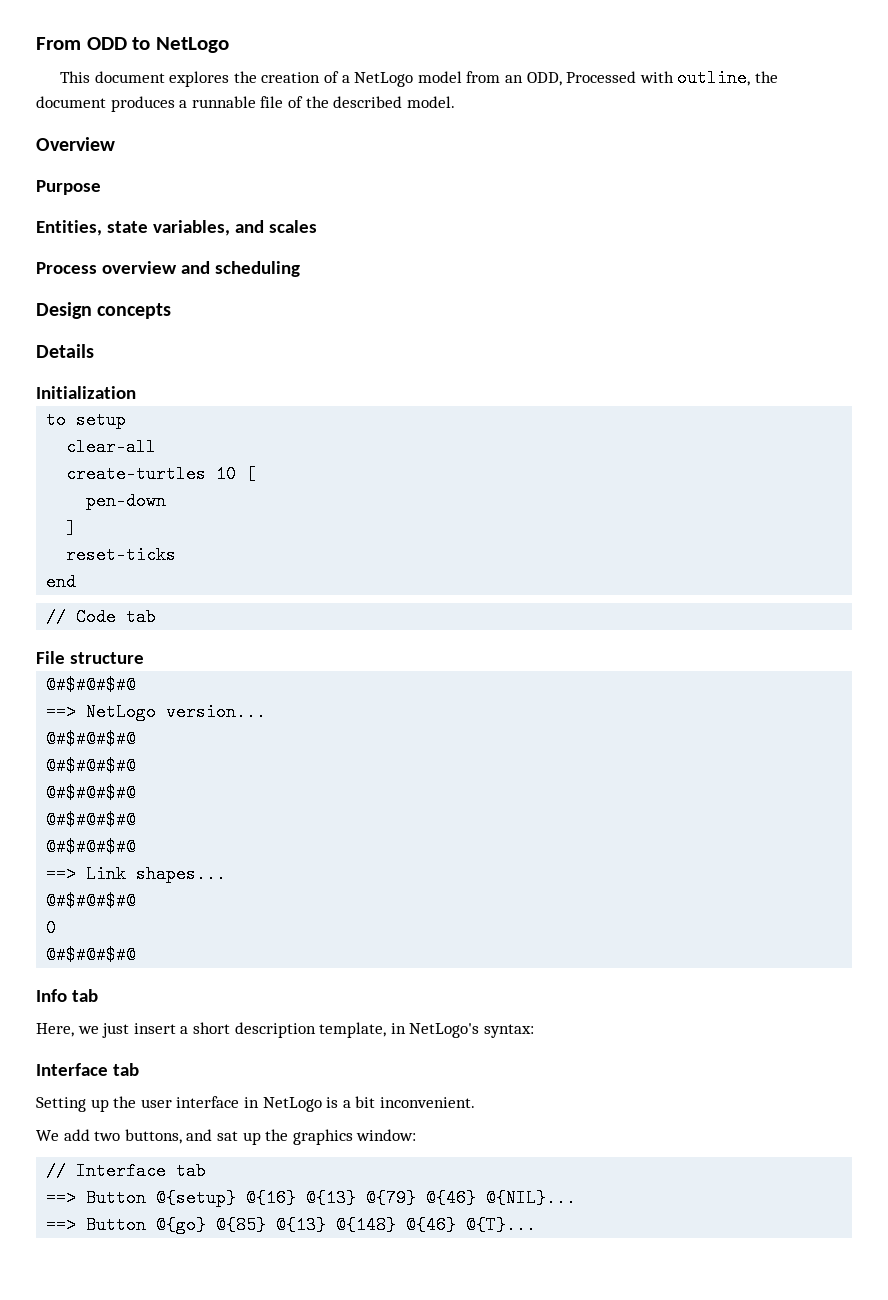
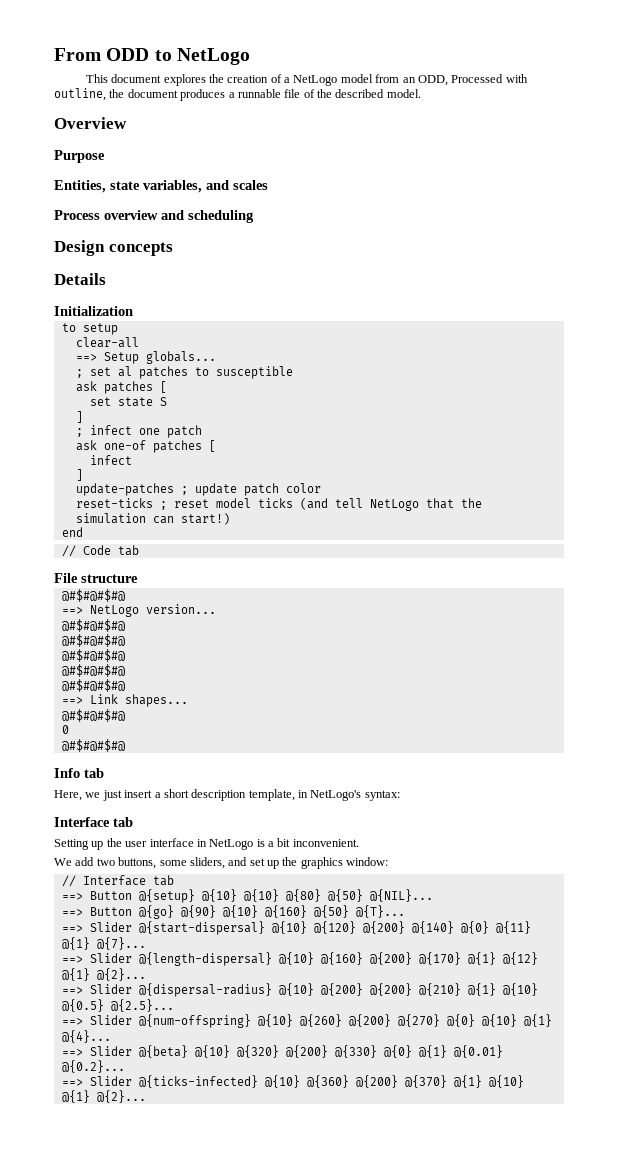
- create-turtles 10 [
- pen-down
+ ==> Setup globals...
+ ; set al patches to susceptible
+ ask patches [
+ set state S
  ]
- reset-ticks
+ ; infect one patch
+ ask one-of patches [
+ infect
+ ]
+ update-patches ; update patch color
+ reset-ticks ; reset model ticks (and tell NetLogo that the simulation can start!)
- We add two buttons, and sat up the graphics window:
+ We add two buttons, some sliders, and set up the graphics window:
- ==> Button @{setup} @{16} @{13} @{79} @{46} @{NIL}...
+ ==> Button @{setup} @{10} @{10} @{80} @{50} @{NIL}...
- ==> Button @{go} @{85} @{13} @{148} @{46} @{T}...
+ ==> Button @{go} @{90} @{10} @{160} @{50} @{T}...
+ ==> Slider @{start-dispersal} @{10} @{120} @{200} @{140} @{0} @{11} @{1} @{7}...
+ ==> Slider @{length-dispersal} @{10} @{160} @{200} @{170} @{1} @{12} @{1} @{2}...
+ ==> Slider @{dispersal-radius} @{10} @{200} @{200} @{210} @{1} @{10} @{0.5} @{2.5}...
+ ==> Slider @{num-offspring} @{10} @{260} @{200} @{270} @{0} @{10} @{1} @{4}...
+ ==> Slider @{beta} @{10} @{320} @{200} @{330} @{0} @{1} @{0.01} @{0.2}...
+ ==> Slider @{ticks-infected} @{10} @{360} @{200} @{370} @{1} @{10} @{1} @{2}...

